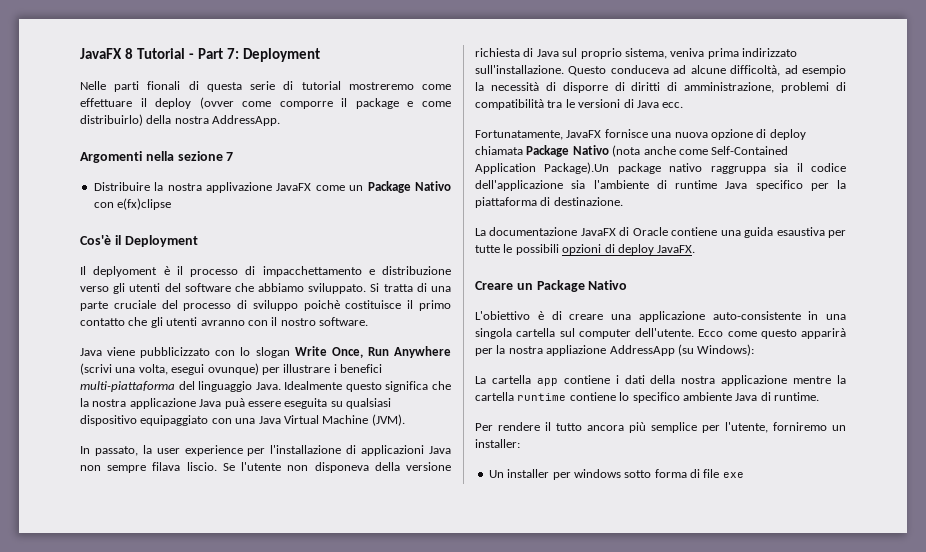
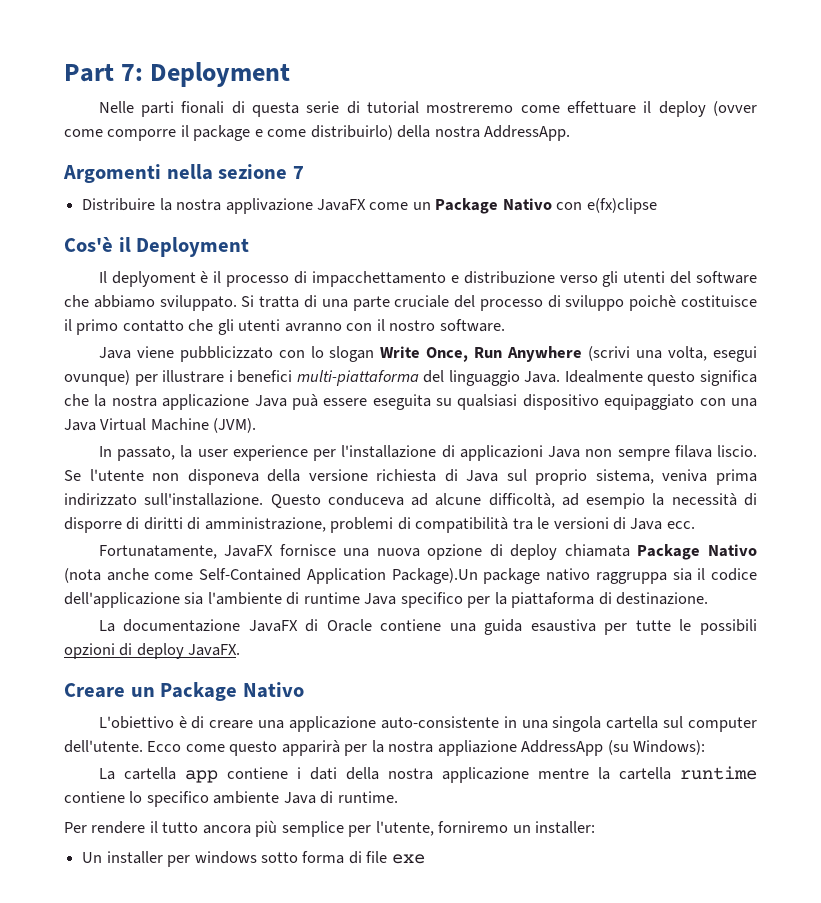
- JavaFX 8 Tutorial - Part 7: Deployment
+ Part 7: Deployment

